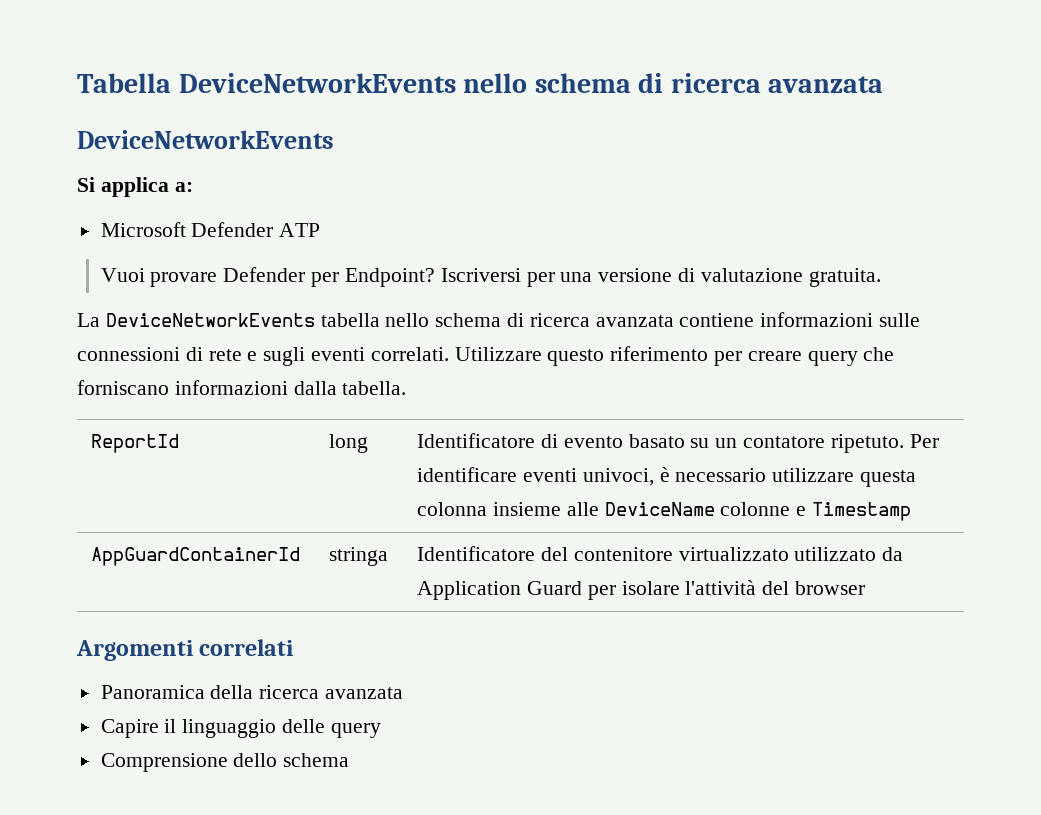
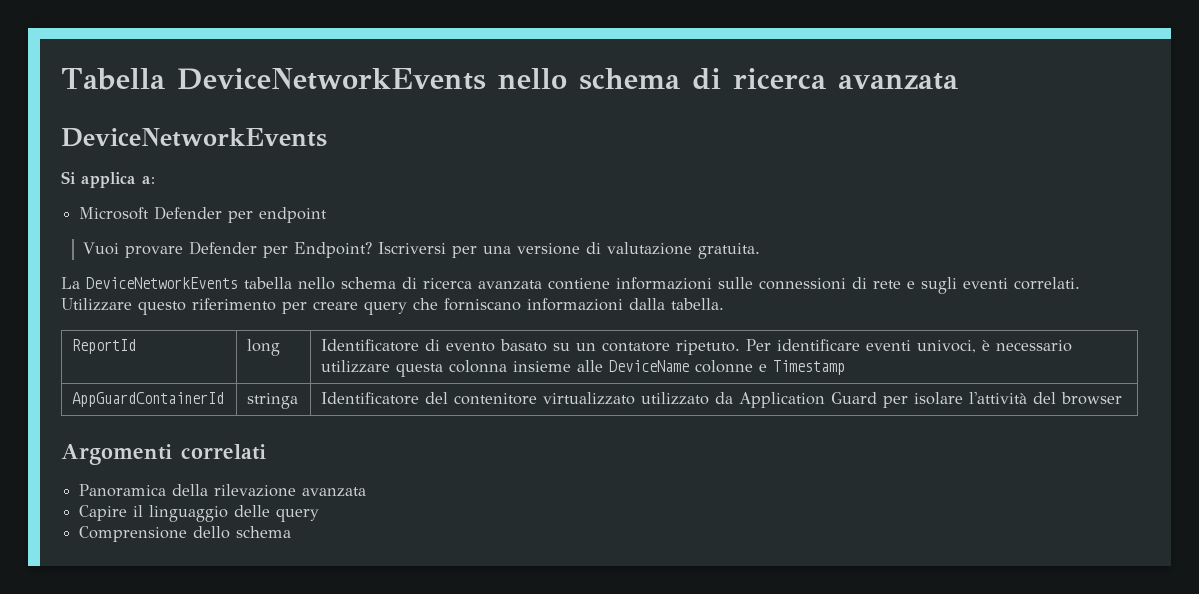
- Microsoft Defender ATP
+ Microsoft Defender per endpoint
- Panoramica della ricerca avanzata
+ Panoramica della rilevazione avanzata

